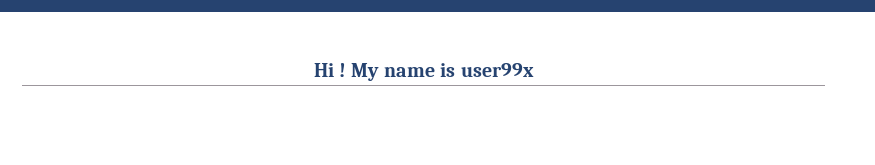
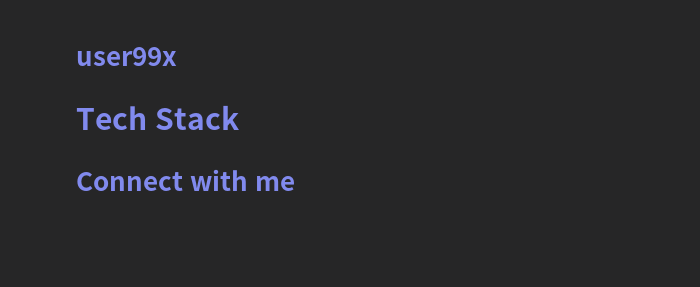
- Hi ! My name is user99x
+ user99x
+ Tech Stack
+ Connect with me

